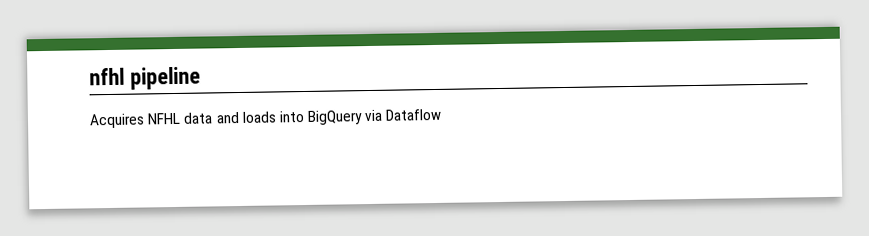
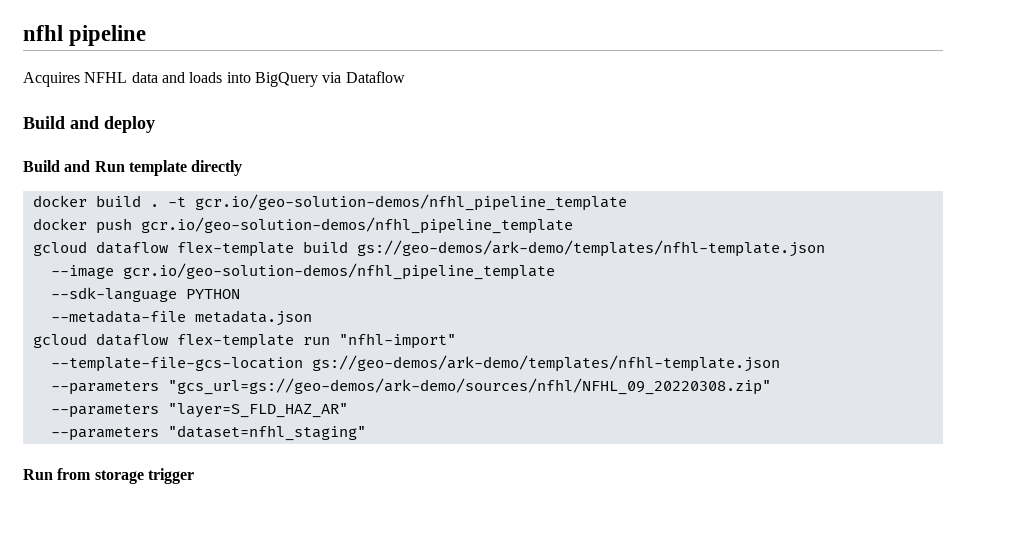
+ Build and deploy
+ Build and Run template directly
+ docker build . -t gcr.io/geo-solution-demos/nfhl_pipeline_template
+ docker push gcr.io/geo-solution-demos/nfhl_pipeline_template
+ gcloud dataflow flex-template build gs://geo-demos/ark-demo/templates/nfhl-template.json
+ --image gcr.io/geo-solution-demos/nfhl_pipeline_template
+ --sdk-language PYTHON
+ --metadata-file metadata.json
+ gcloud dataflow flex-template run "nfhl-import"
+ --template-file-gcs-location gs://geo-demos/ark-demo/templates/nfhl-template.json
+ --parameters "gcs_url=gs://geo-demos/ark-demo/sources/nfhl/NFHL_09_20220308.zip"
+ --parameters "layer=S_FLD_HAZ_AR"
+ --parameters "dataset=nfhl_staging"
+ Run from storage trigger

